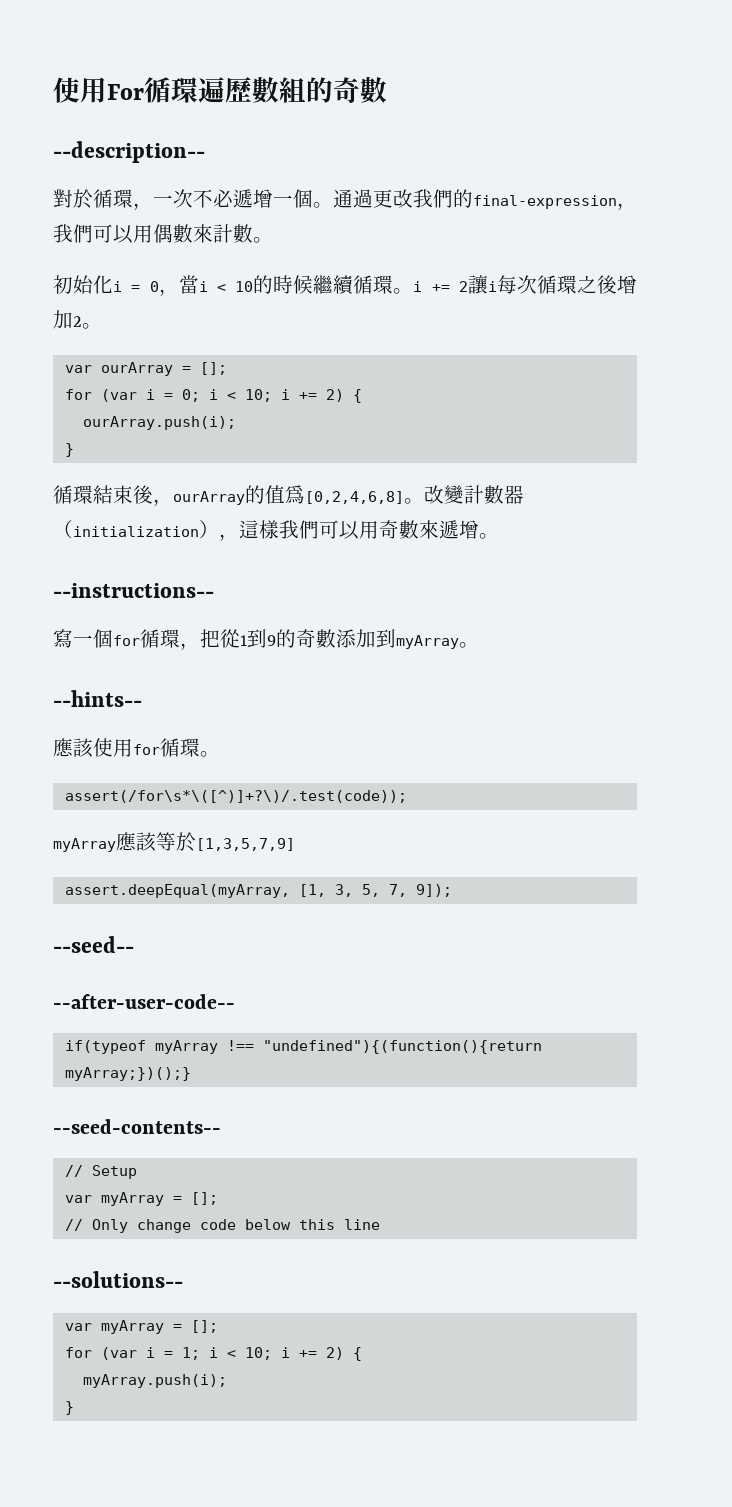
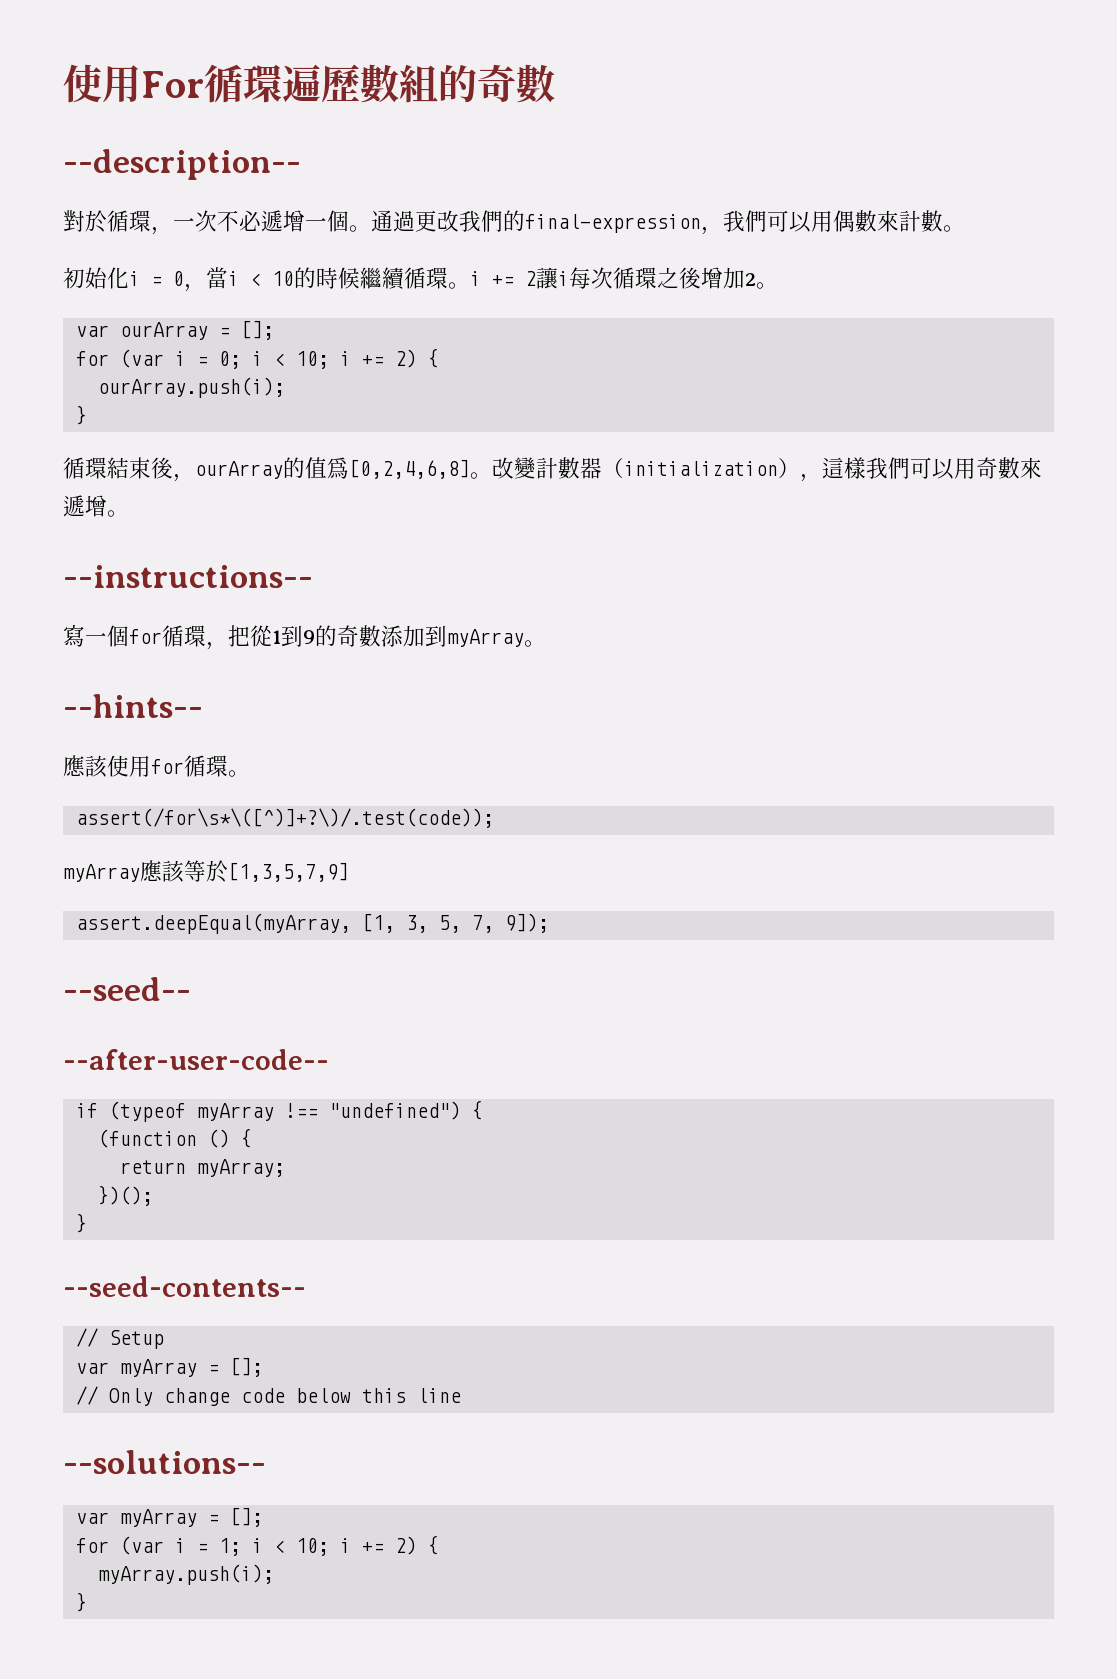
- if(typeof myArray !== "undefined"){(function(){return myArray;})();}
+ if (typeof myArray !== "undefined") {
+ (function () {
+ return myArray;
+ })();
+ }

